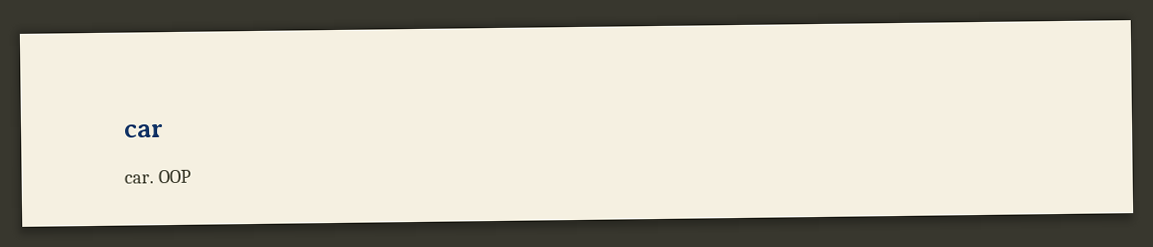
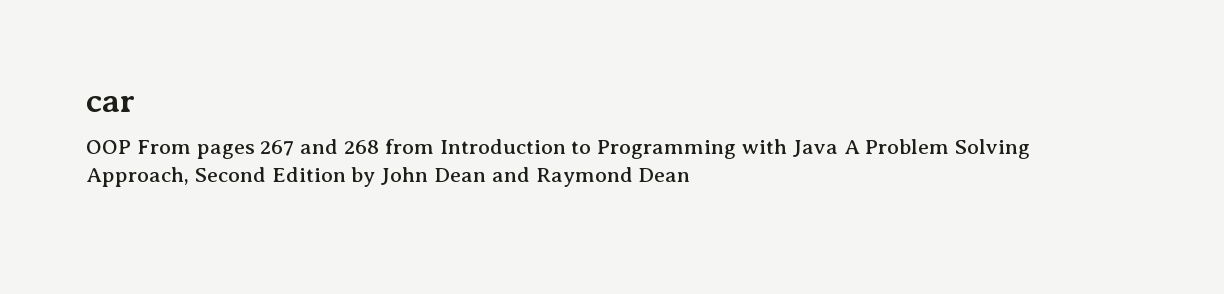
- car. OOP
+ OOP From pages 267 and 268 from Introduction to Programming with Java A Problem Solving Approach, Second Edition by John Dean and Raymond Dean

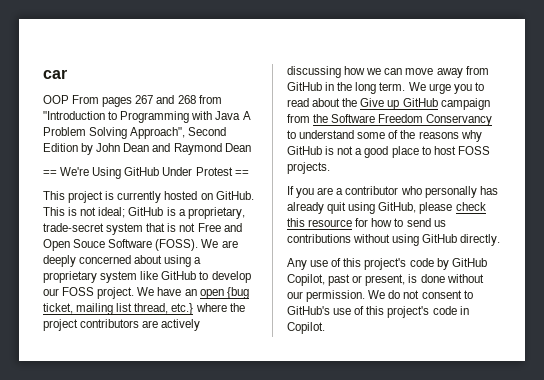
- OOP From pages 267 and 268 from Introduction to Programming with Java A Problem Solving Approach, Second Edition by John Dean and Raymond Dean
+ OOP From pages 267 and 268 from "Introduction to Programming with Java A Problem Solving Approach", Second Edition by John Dean and Raymond Dean
+ == We're Using GitHub Under Protest ==
+ This project is currently hosted on GitHub. This is not ideal; GitHub is a proprietary, trade-secret system that is not Free and Open Souce Software (FOSS). We are deeply concerned about using a proprietary system like GitHub to develop our FOSS project. We have an open {bug ticket, mailing list thread, etc.} where the project contributors are actively discussing how we can move away from GitHub in the long term. We urge you to read about the Give up GitHub campaign from the Software Freedom Conservancy to understand some of the reasons why GitHub is not a good place to host FOSS projects.
+ If you are a contributor who personally has already quit using GitHub, please check this resource for how to send us contributions without using GitHub directly.
+ Any use of this project's code by GitHub Copilot, past or present, is done without our permission. We do not consent to GitHub's use of this project's code in Copilot.

